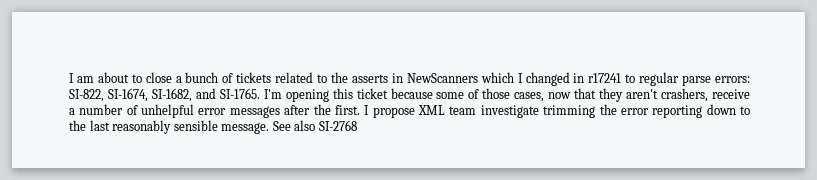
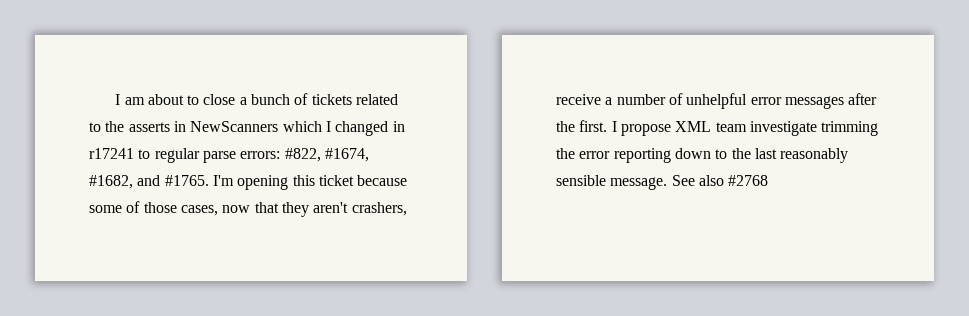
- I am about to close a bunch of tickets related to the asserts in NewScanners which I changed in r17241 to regular parse errors: SI-822, SI-1674, SI-1682, and SI-1765.
+ I am about to close a bunch of tickets related to the asserts in NewScanners which I changed in r17241 to regular parse errors: #822, #1674, #1682, and #1765.
- See also SI-2768
+ See also #2768

